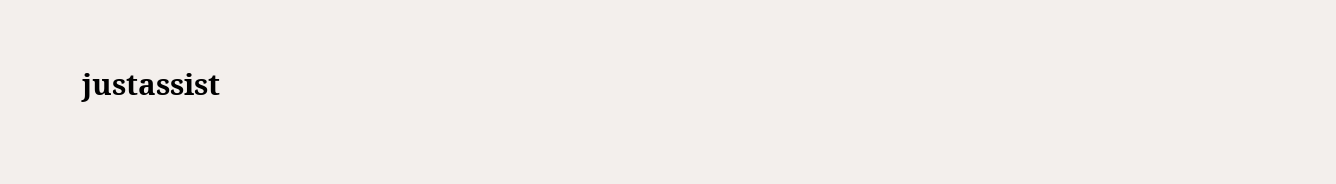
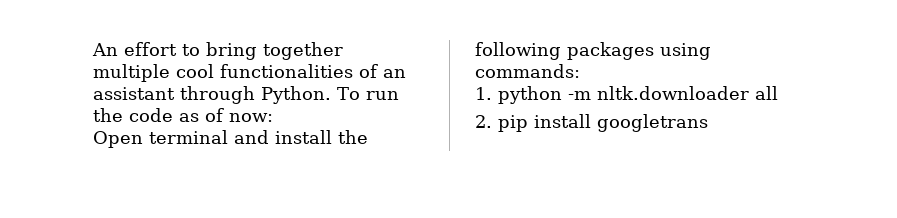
- justassist
+ An effort to bring together multiple cool functionalities of an assistant through Python. To run the code as of now:
+ Open terminal and install the following packages using commands:
+ 1. python -m nltk.downloader all
+ 2. pip install googletrans

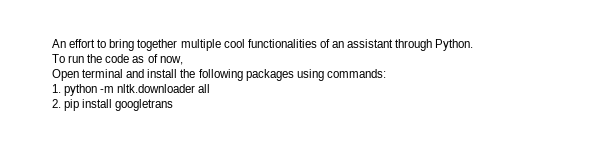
- An effort to bring together multiple cool functionalities of an assistant through Python. To run the code as of now:
+ An effort to bring together multiple cool functionalities of an assistant through Python.
+ To run the code as of now,

